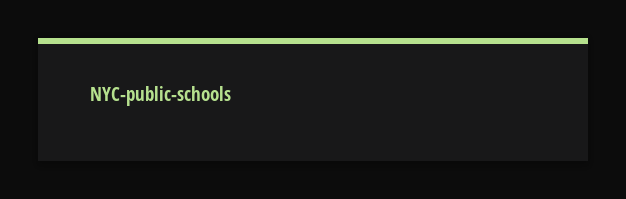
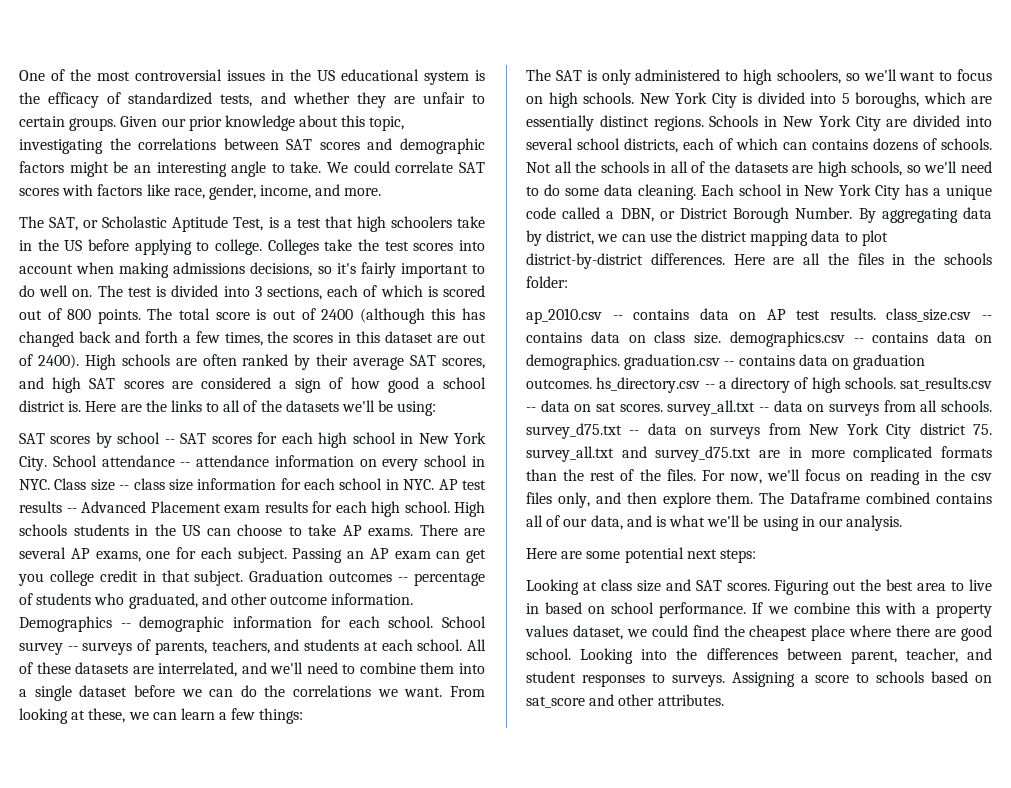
- NYC-public-schools
+ One of the most controversial issues in the US educational system is the efficacy of standardized tests, and whether they are unfair to certain groups. Given our prior knowledge about this topic, investigating the correlations between SAT scores and demographic factors might be an interesting angle to take. We could correlate SAT scores with factors like race, gender, income, and more.
+ The SAT, or Scholastic Aptitude Test, is a test that high schoolers take in the US before applying to college. Colleges take the test scores into account when making admissions decisions, so it's fairly important to do well on. The test is divided into 3 sections, each of which is scored out of 800 points. The total score is out of 2400 (although this has changed back and forth a few times, the scores in this dataset are out of 2400). High schools are often ranked by their average SAT scores, and high SAT scores are considered a sign of how good a school district is. Here are the links to all of the datasets we'll be using:
+ SAT scores by school -- SAT scores for each high school in New York City. School attendance -- attendance information on every school in NYC. Class size -- class size information for each school in NYC. AP test results -- Advanced Placement exam results for each high school. High schools students in the US can choose to take AP exams. There are several AP exams, one for each subject. Passing an AP exam can get you college credit in that subject. Graduation outcomes -- percentage of students who graduated, and other outcome information. Demographics -- demographic information for each school. School survey -- surveys of parents, teachers, and students at each school. All of these datasets are interrelated, and we'll need to combine them into a single dataset before we can do the correlations we want. From looking at these, we can learn a few things:
+ The SAT is only administered to high schoolers, so we'll want to focus on high schools. New York City is divided into 5 boroughs, which are essentially distinct regions. Schools in New York City are divided into several school districts, each of which can contains dozens of schools. Not all the schools in all of the datasets are high schools, so we'll need to do some data cleaning. Each school in New York City has a unique code called a DBN, or District Borough Number. By aggregating data by district, we can use the district mapping data to plot district-by-district differences. Here are all the files in the schools folder:
+ ap_2010.csv -- contains data on AP test results. class_size.csv -- contains data on class size. demographics.csv -- contains data on demographics. graduation.csv -- contains data on graduation outcomes. hs_directory.csv -- a directory of high schools. sat_results.csv -- data on sat scores. survey_all.txt -- data on surveys from all schools. survey_d75.txt -- data on surveys from New York City district 75. survey_all.txt and survey_d75.txt are in more complicated formats than the rest of the files. For now, we'll focus on reading in the csv files only, and then explore them. The Dataframe combined contains all of our data, and is what we'll be using in our analysis.
+ Here are some potential next steps:
+ Looking at class size and SAT scores. Figuring out the best area to live in based on school performance. If we combine this with a property values dataset, we could find the cheapest place where there are good school. Looking into the differences between parent, teacher, and student responses to surveys. Assigning a score to schools based on sat_score and other attributes.

